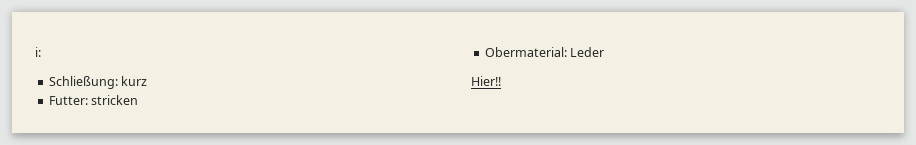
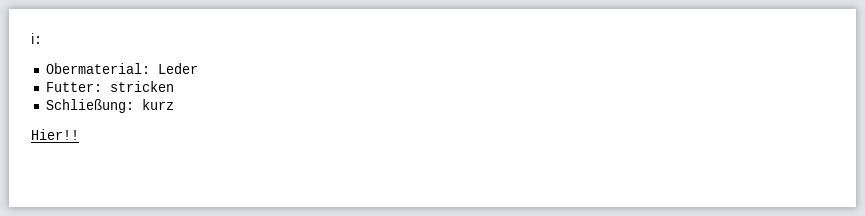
+ Obermaterial: Leder
+ Futter: stricken
  Schließung: kurz
- Futter: stricken
- Obermaterial: Leder

